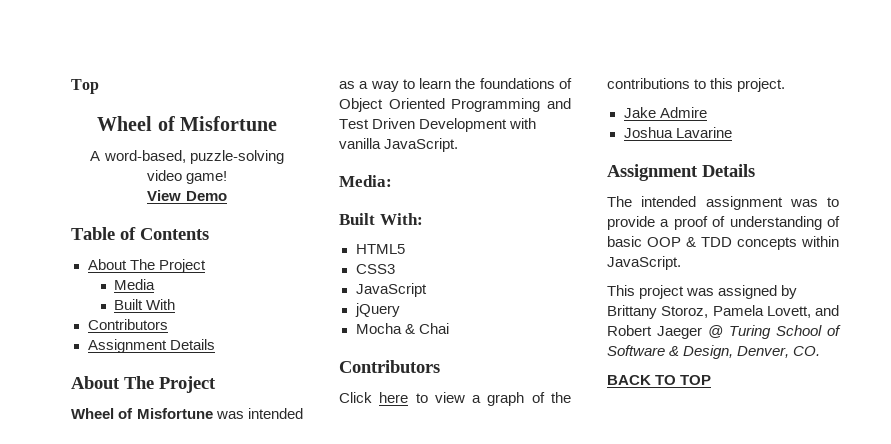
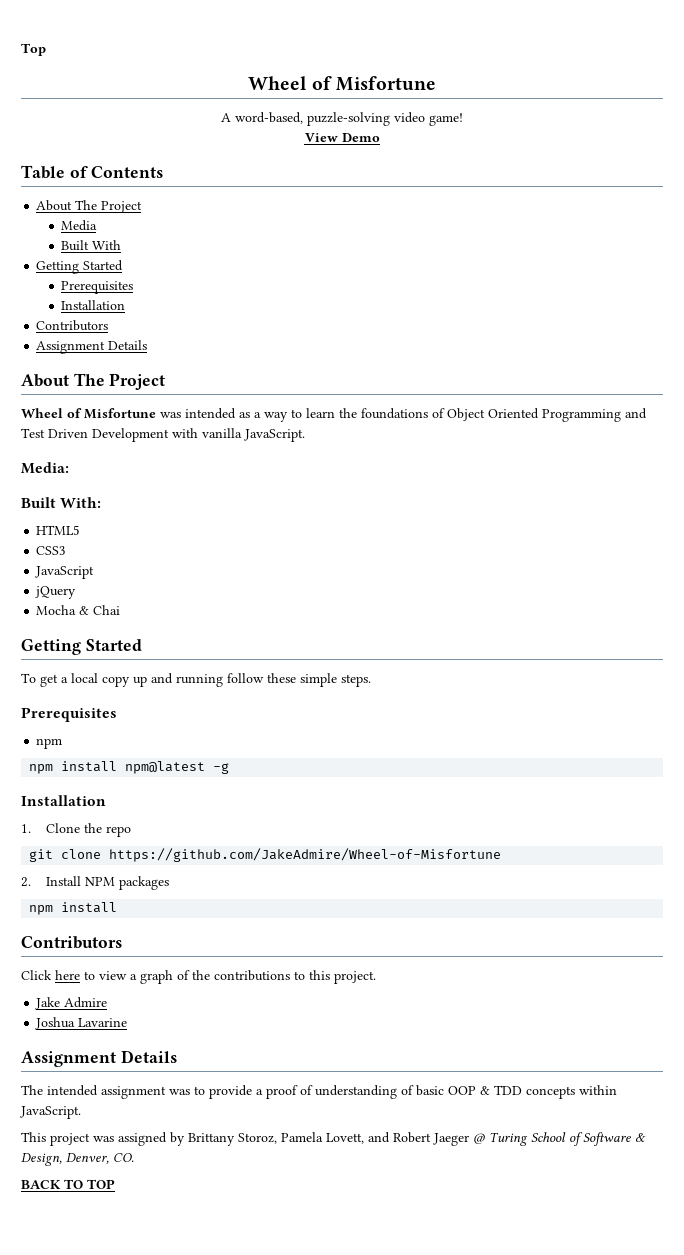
  Built With
+ Getting Started
+ Prerequisites
+ Installation
  Mocha & Chai
+ Getting Started
+ To get a local copy up and running follow these simple steps.
+ Prerequisites
+ npm
+ npm install npm@latest -g
+ Installation
+ 1. Clone the repo
+ git clone https://github.com/JakeAdmire/Wheel-of-Misfortune
+ 2. Install NPM packages
+ npm install

